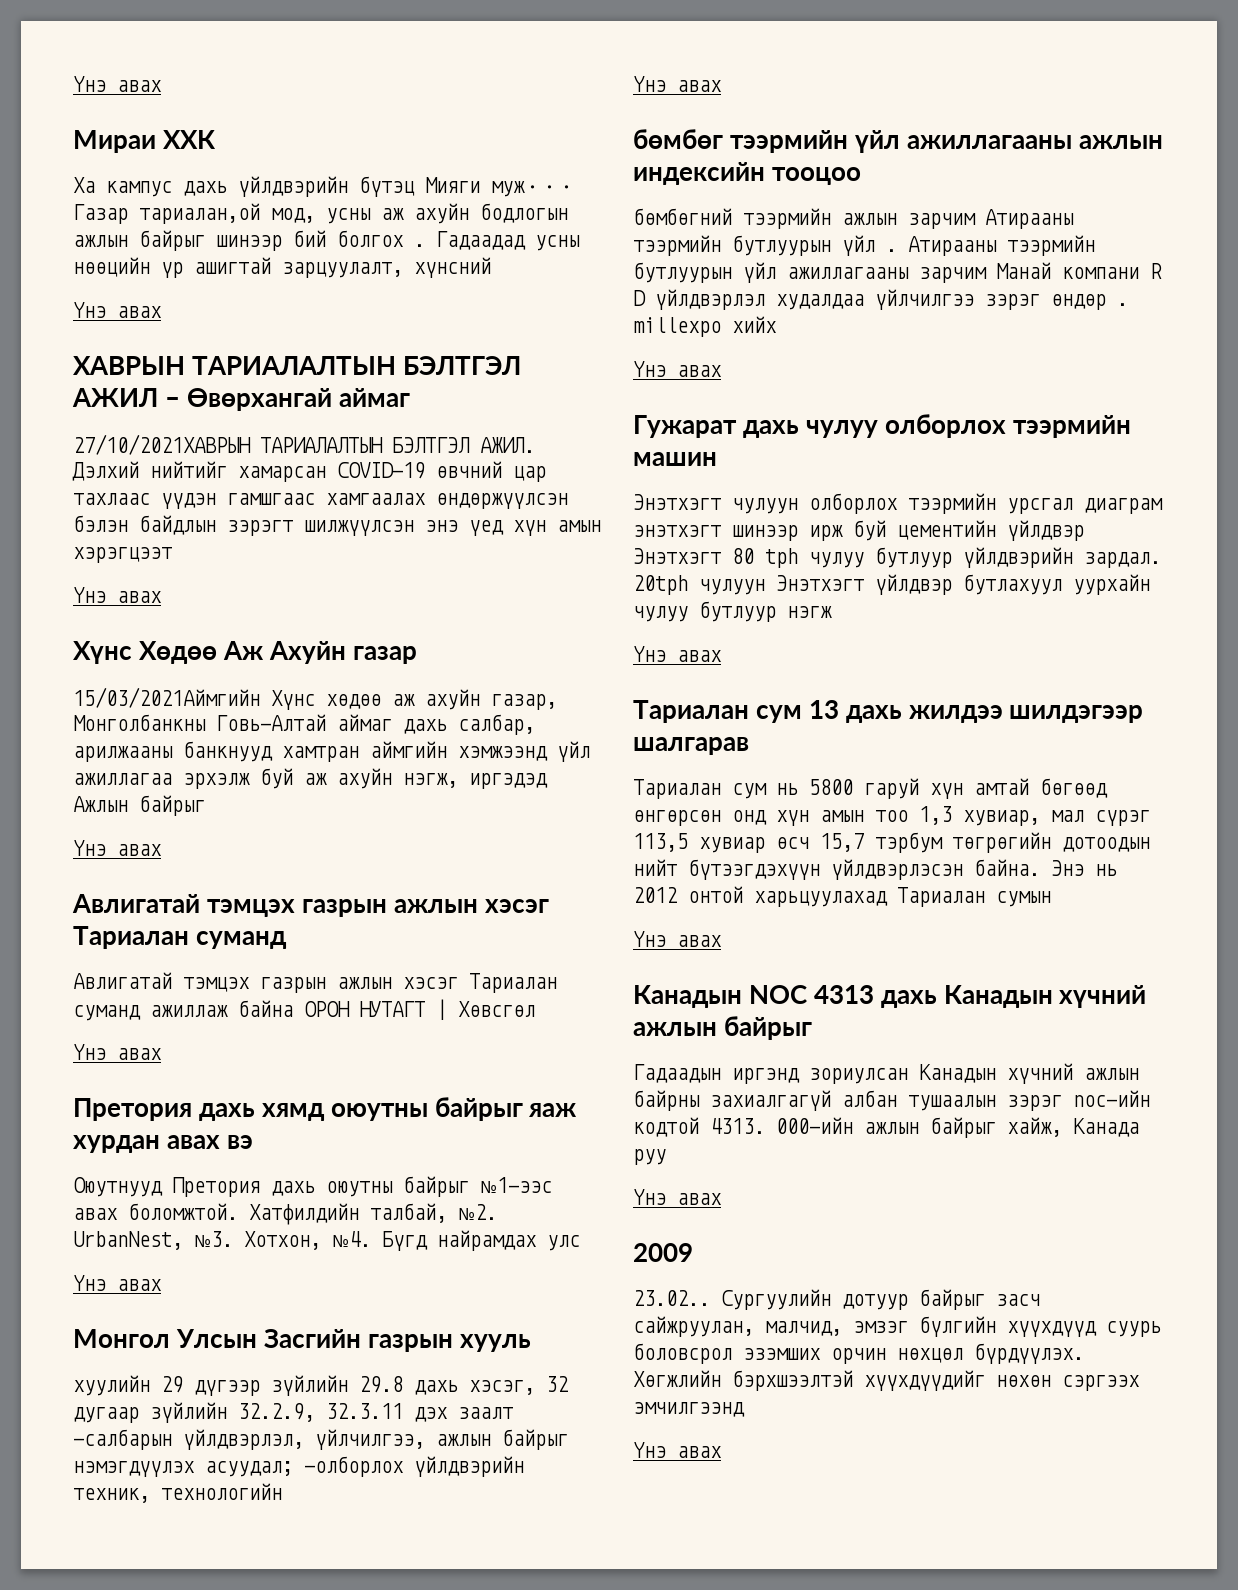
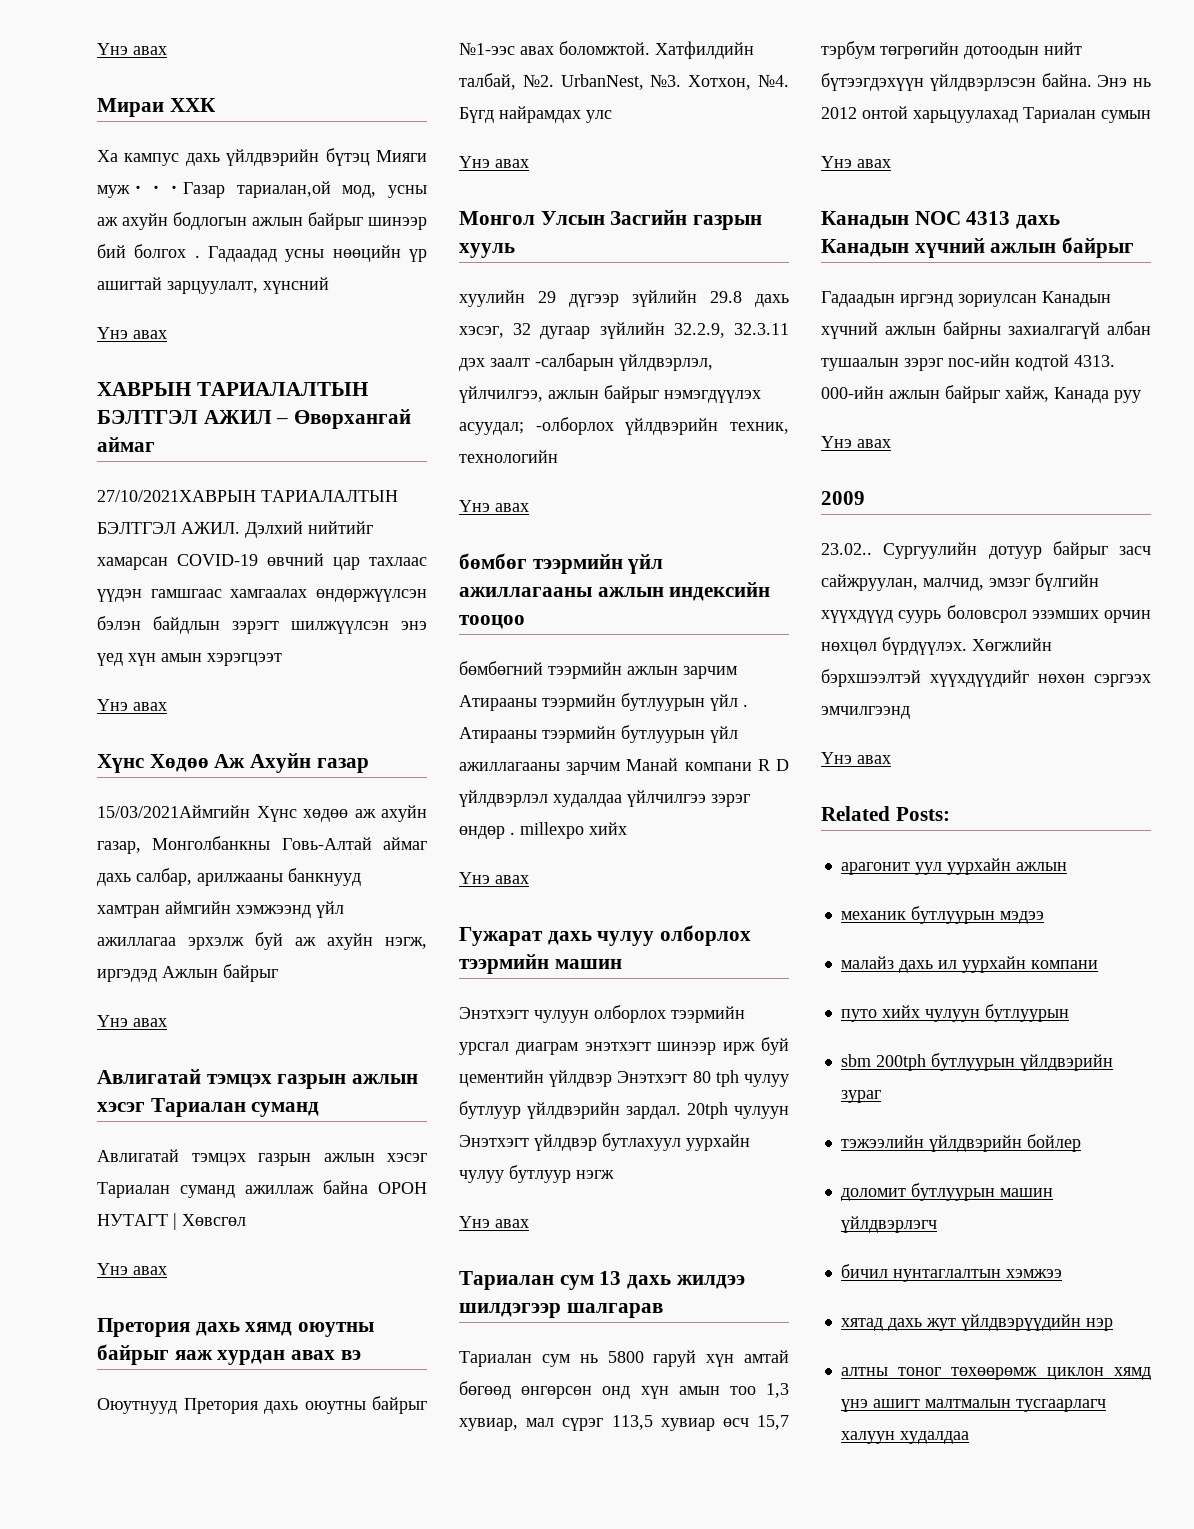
+ Related Posts:
+ арагонит уул уурхайн ажлын
+ механик бутлуурын мэдээ
+ малайз дахь ил уурхайн компани
+ путо хийх чулуун бутлуурын
+ sbm 200tph бутлуурын үйлдвэрийн зураг
+ тэжээлийн үйлдвэрийн бойлер
+ доломит бутлуурын машин үйлдвэрлэгч
+ бичил нунтаглалтын хэмжээ
+ хятад дахь жут үйлдвэрүүдийн нэр
+ алтны тоног төхөөрөмж циклон хямд үнэ ашигт малтмалын тусгаарлагч халуун худалдаа

